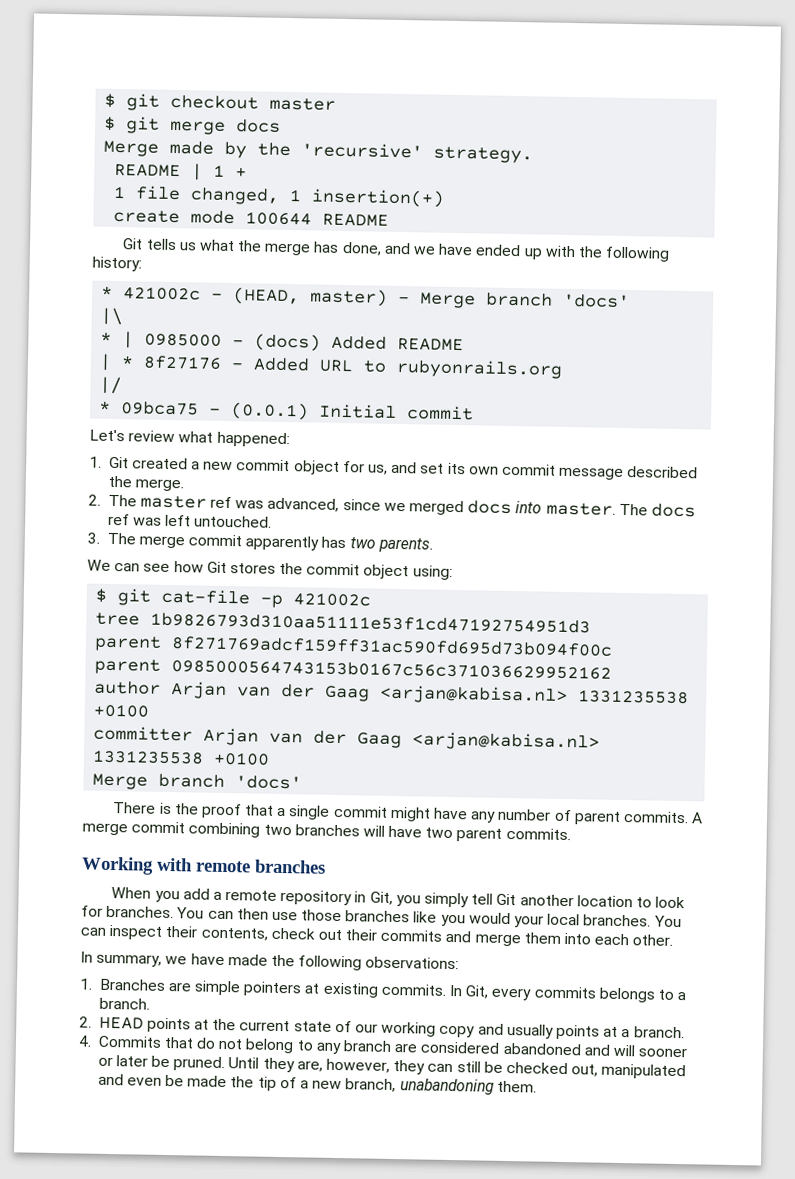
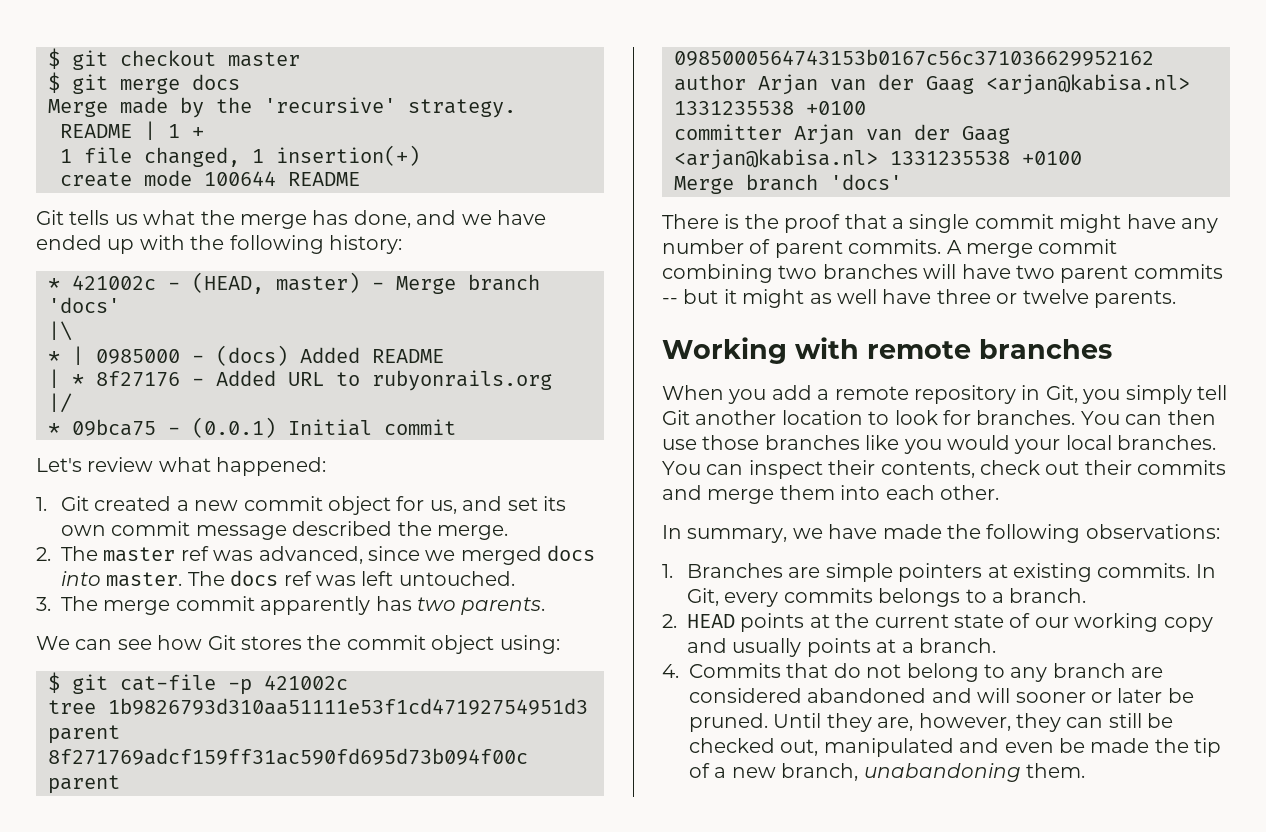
- A merge commit combining two branches will have two parent commits.
+ A merge commit combining two branches will have two parent commits -- but it might as well have three or twelve parents.

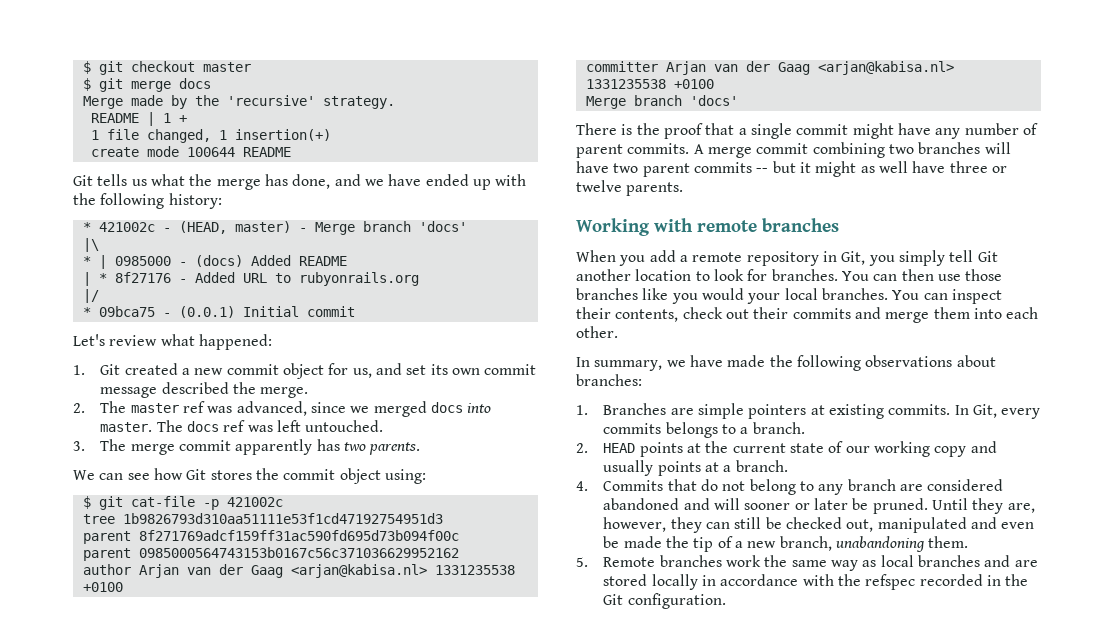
- In summary, we have made the following observations:
+ In summary, we have made the following observations about branches:
+ 5. Remote branches work the same way as local branches and are stored locally in accordance with the refspec recorded in the Git configuration.

